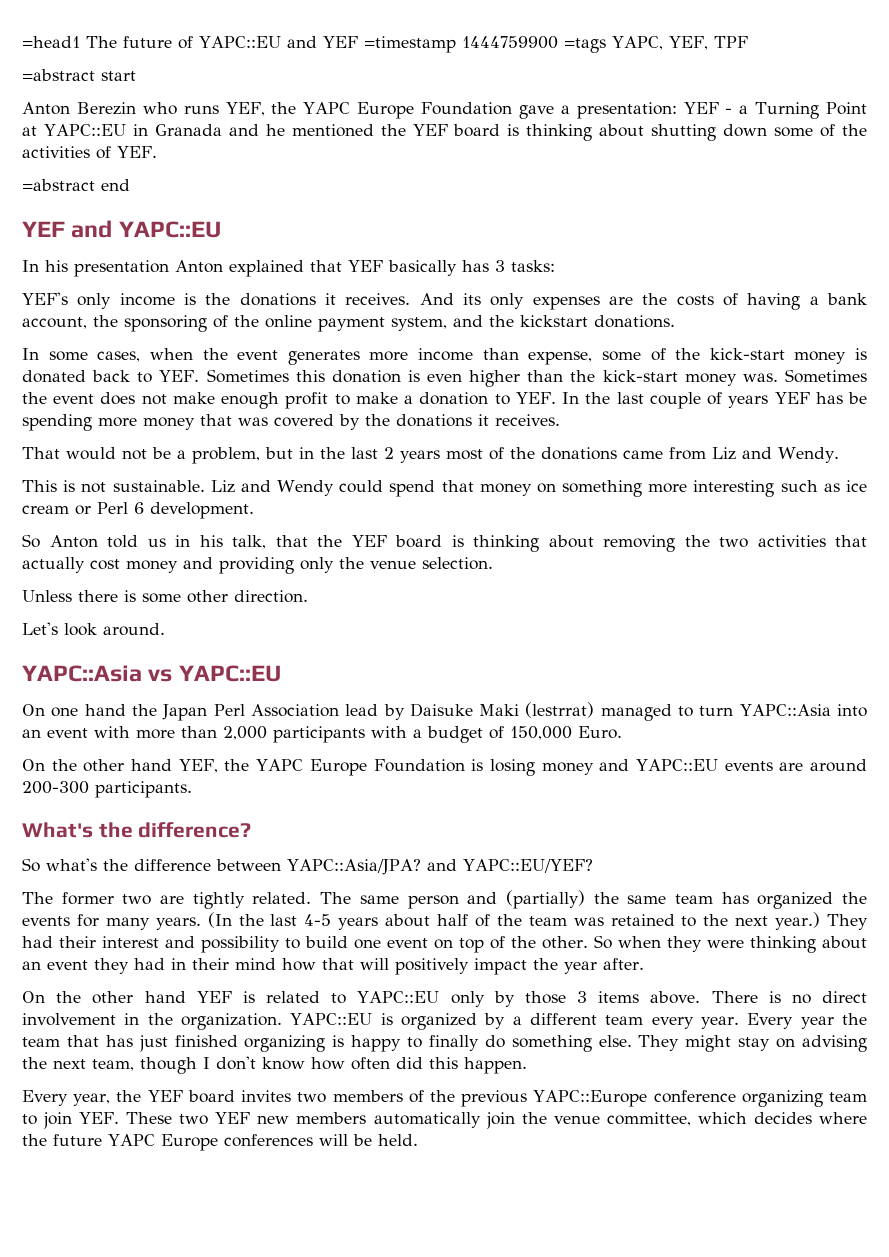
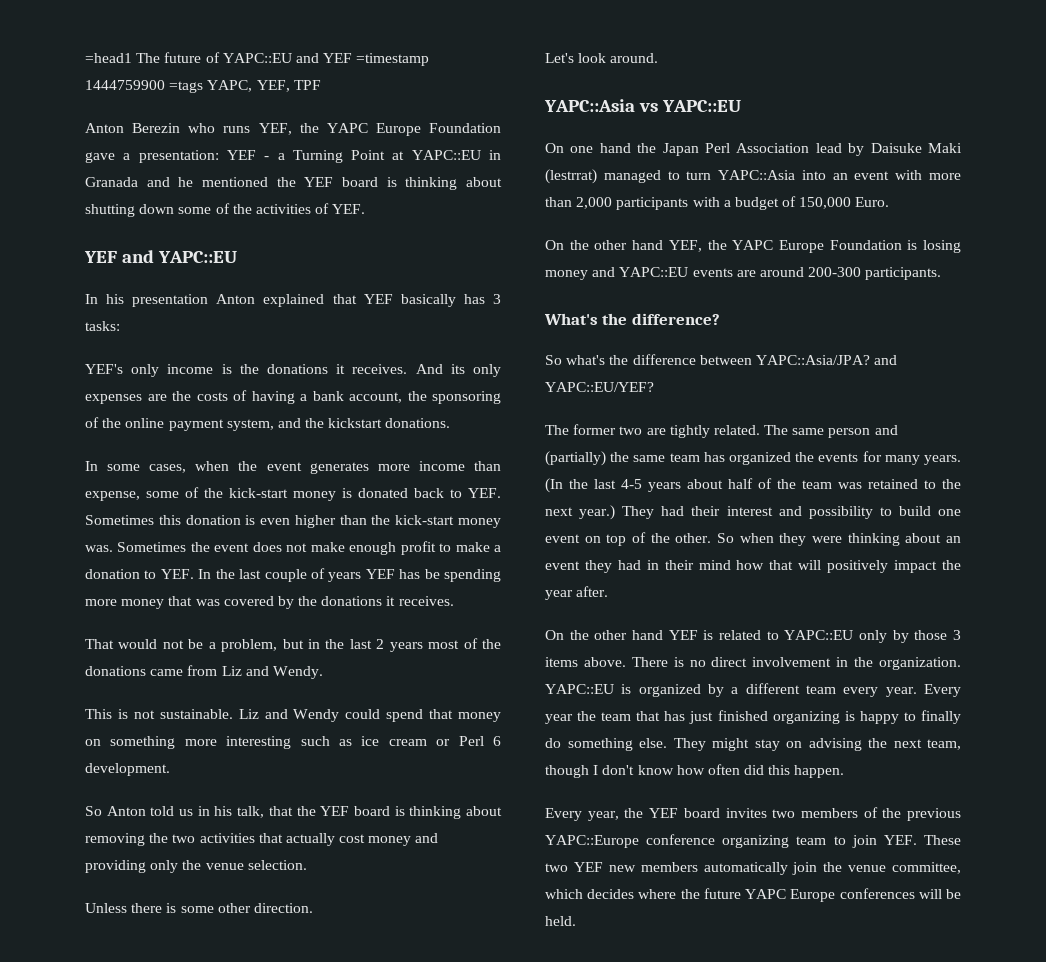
- =abstract start
- =abstract end

